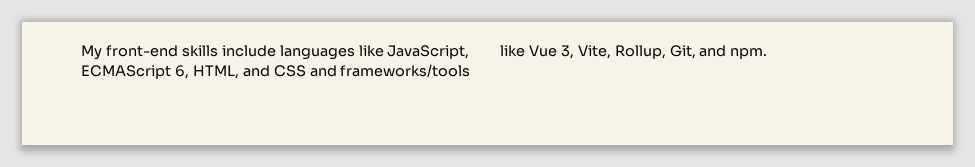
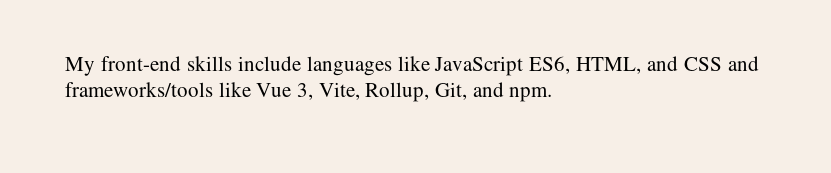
- My front-end skills include languages like JavaScript, ECMAScript 6, HTML, and CSS and frameworks/tools like Vue 3, Vite, Rollup, Git, and npm.
+ My front-end skills include languages like JavaScript ES6, HTML, and CSS and frameworks/tools like Vue 3, Vite, Rollup, Git, and npm.

